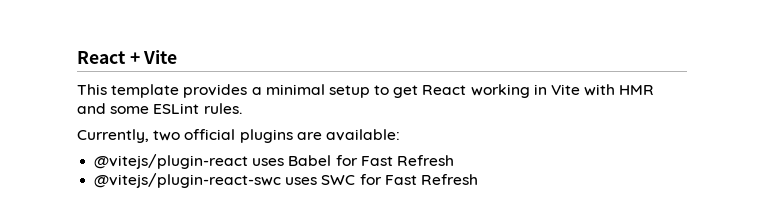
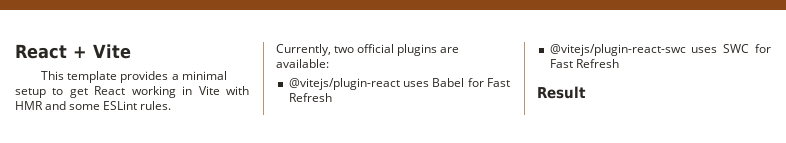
+ Result

